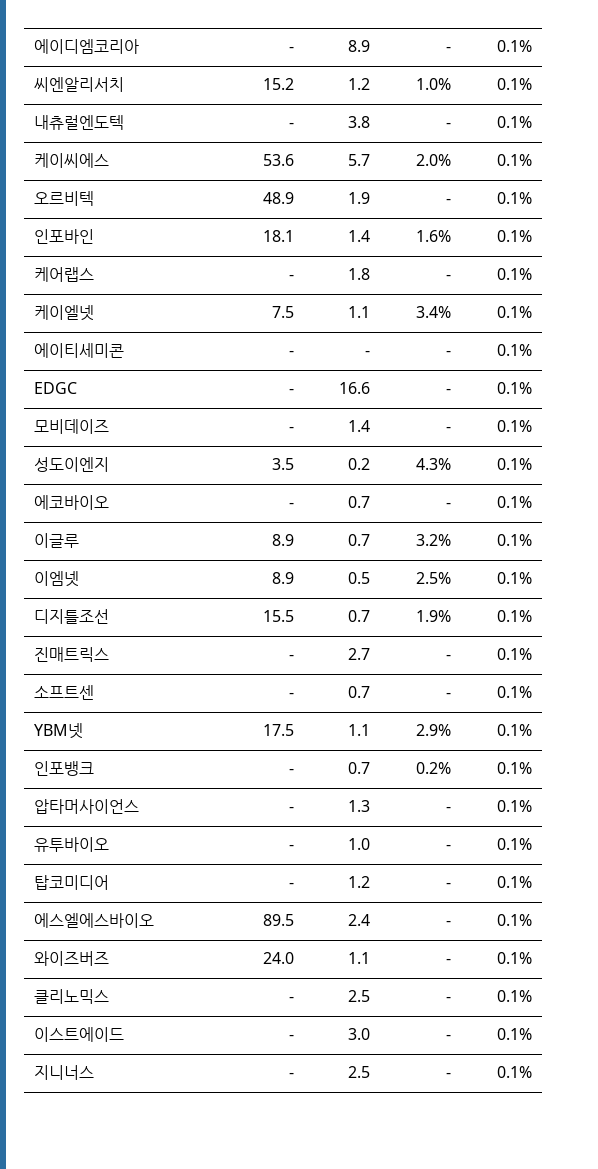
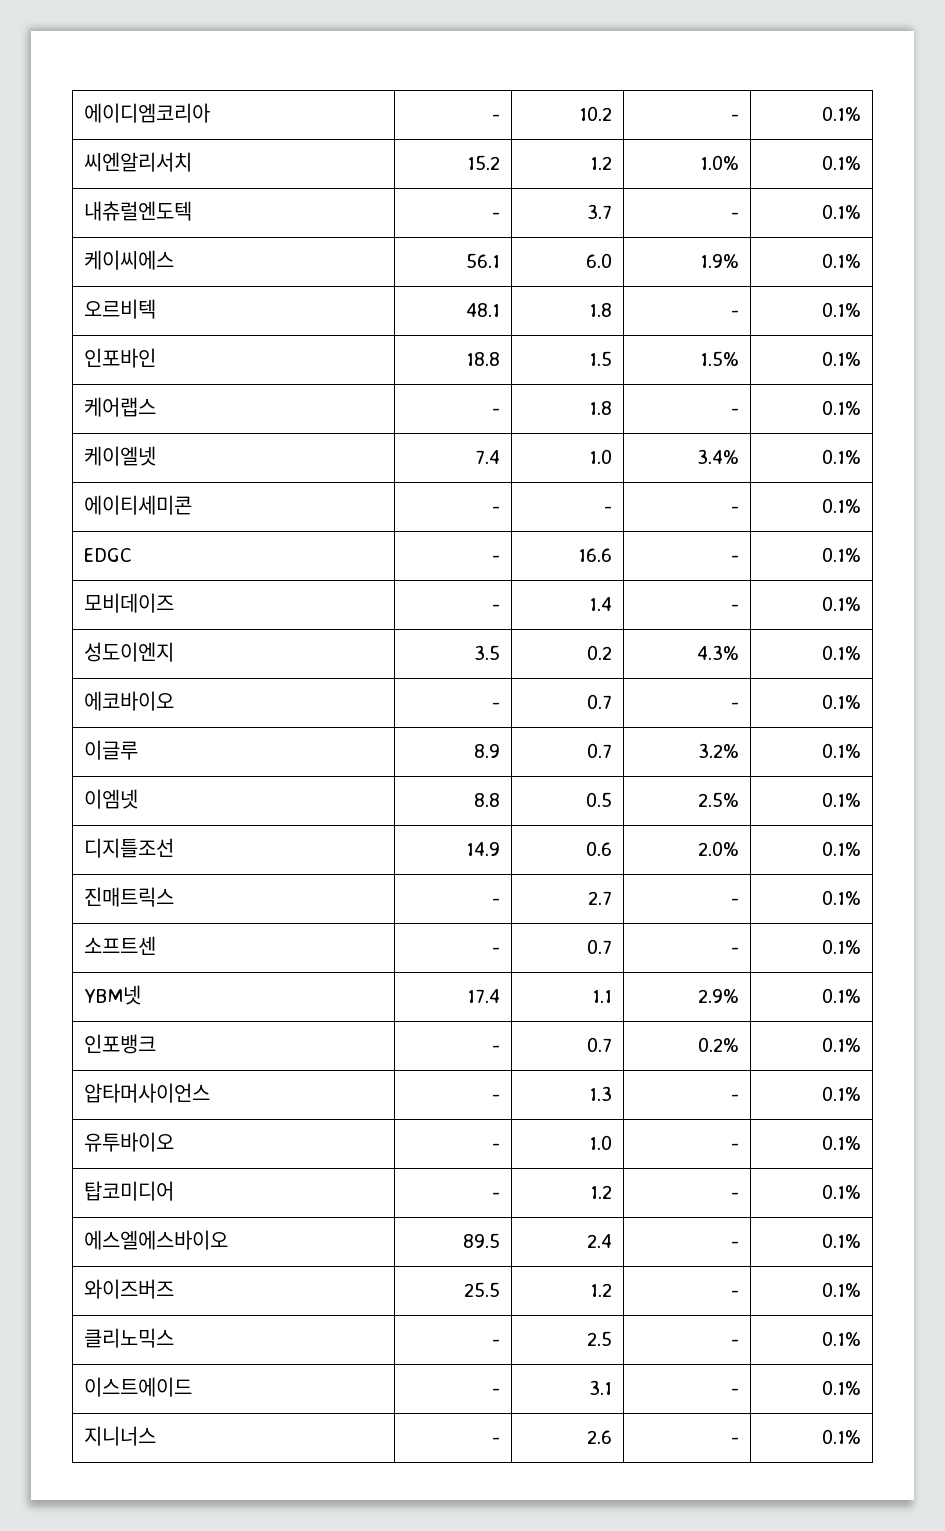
- 에이디엠코리아 | - | 8.9 | - | 0.1%
+ 에이디엠코리아 | - | 10.2 | - | 0.1%
- 내츄럴엔도텍 | - | 3.8 | - | 0.1%
+ 내츄럴엔도텍 | - | 3.7 | - | 0.1%
- 케이씨에스 | 53.6 | 5.7 | 2.0% | 0.1%
+ 케이씨에스 | 56.1 | 6.0 | 1.9% | 0.1%
- 오르비텍 | 48.9 | 1.9 | - | 0.1%
+ 오르비텍 | 48.1 | 1.8 | - | 0.1%
- 인포바인 | 18.1 | 1.4 | 1.6% | 0.1%
+ 인포바인 | 18.8 | 1.5 | 1.5% | 0.1%
- 케이엘넷 | 7.5 | 1.1 | 3.4% | 0.1%
+ 케이엘넷 | 7.4 | 1.0 | 3.4% | 0.1%
- 이엠넷 | 8.9 | 0.5 | 2.5% | 0.1%
+ 이엠넷 | 8.8 | 0.5 | 2.5% | 0.1%
- 디지틀조선 | 15.5 | 0.7 | 1.9% | 0.1%
+ 디지틀조선 | 14.9 | 0.6 | 2.0% | 0.1%
- YBM넷 | 17.5 | 1.1 | 2.9% | 0.1%
+ YBM넷 | 17.4 | 1.1 | 2.9% | 0.1%
- 와이즈버즈 | 24.0 | 1.1 | - | 0.1%
+ 와이즈버즈 | 25.5 | 1.2 | - | 0.1%
- 이스트에이드 | - | 3.0 | - | 0.1%
+ 이스트에이드 | - | 3.1 | - | 0.1%
- 지니너스 | - | 2.5 | - | 0.1%
+ 지니너스 | - | 2.6 | - | 0.1%

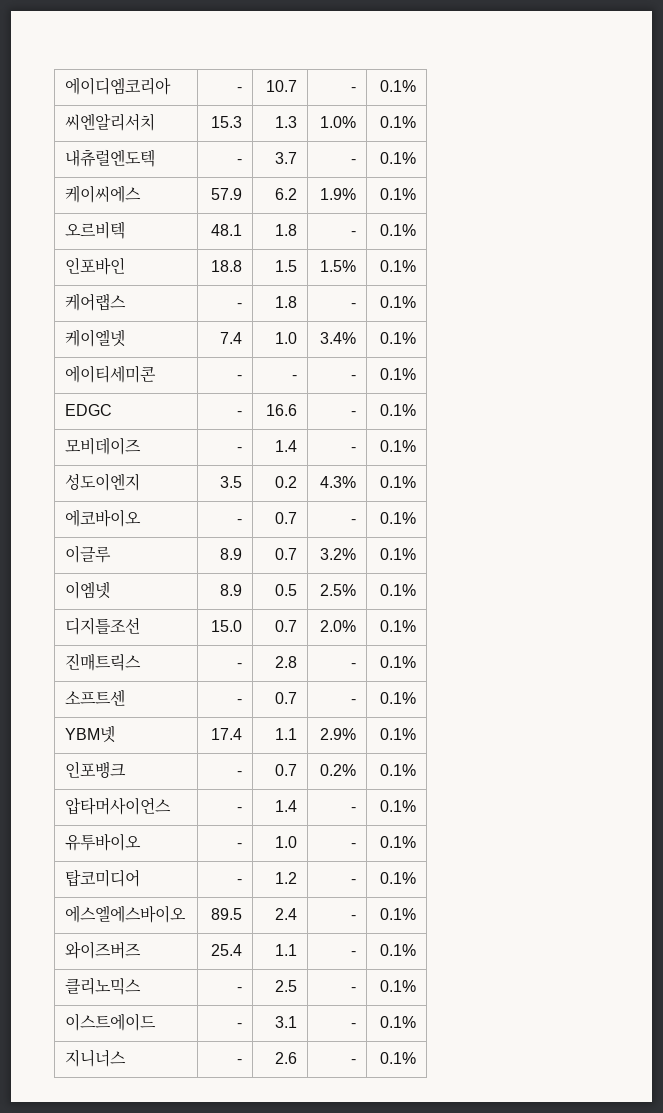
- 에이디엠코리아 | - | 10.2 | - | 0.1%
+ 에이디엠코리아 | - | 10.7 | - | 0.1%
- 씨엔알리서치 | 15.2 | 1.2 | 1.0% | 0.1%
+ 씨엔알리서치 | 15.3 | 1.3 | 1.0% | 0.1%
- 케이씨에스 | 56.1 | 6.0 | 1.9% | 0.1%
+ 케이씨에스 | 57.9 | 6.2 | 1.9% | 0.1%
- 이엠넷 | 8.8 | 0.5 | 2.5% | 0.1%
+ 이엠넷 | 8.9 | 0.5 | 2.5% | 0.1%
- 디지틀조선 | 14.9 | 0.6 | 2.0% | 0.1%
+ 디지틀조선 | 15.0 | 0.7 | 2.0% | 0.1%
- 진매트릭스 | - | 2.7 | - | 0.1%
+ 진매트릭스 | - | 2.8 | - | 0.1%
- 압타머사이언스 | - | 1.3 | - | 0.1%
+ 압타머사이언스 | - | 1.4 | - | 0.1%
- 와이즈버즈 | 25.5 | 1.2 | - | 0.1%
+ 와이즈버즈 | 25.4 | 1.1 | - | 0.1%

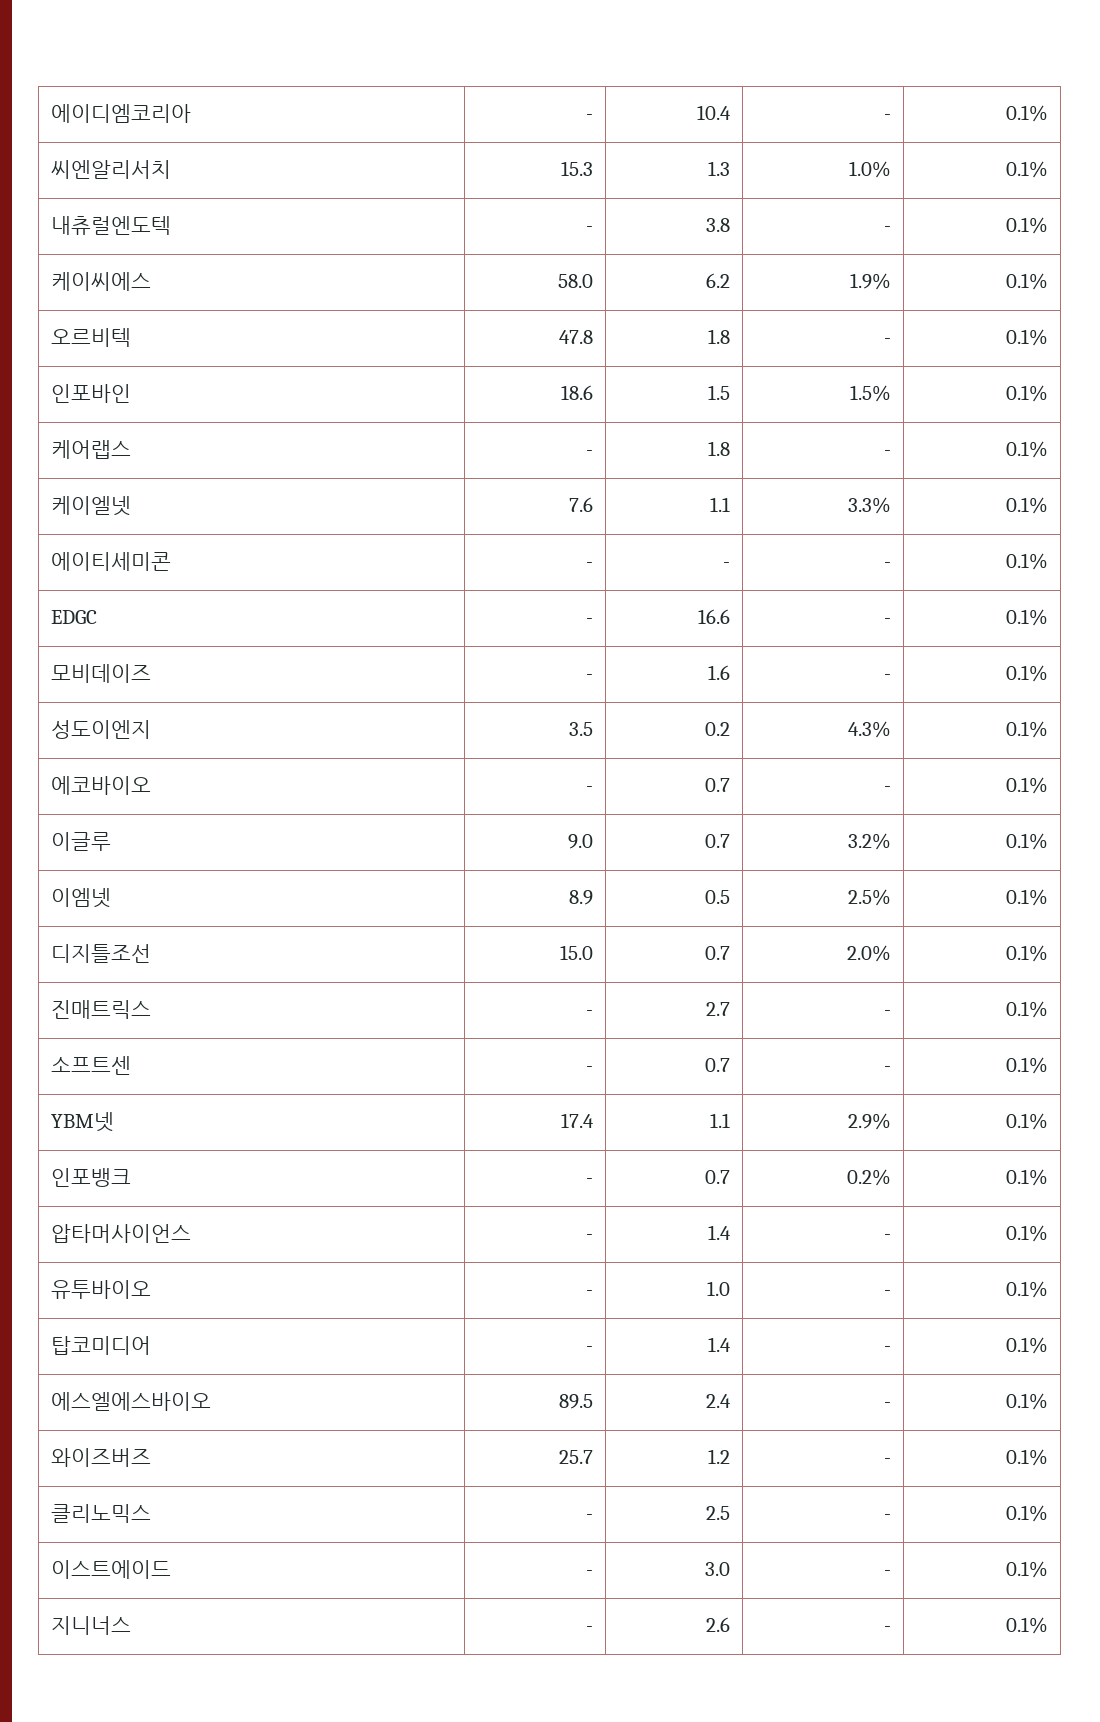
- 에이디엠코리아 | - | 10.7 | - | 0.1%
+ 에이디엠코리아 | - | 10.4 | - | 0.1%
- 내츄럴엔도텍 | - | 3.7 | - | 0.1%
+ 내츄럴엔도텍 | - | 3.8 | - | 0.1%
- 케이씨에스 | 57.9 | 6.2 | 1.9% | 0.1%
+ 케이씨에스 | 58.0 | 6.2 | 1.9% | 0.1%
- 오르비텍 | 48.1 | 1.8 | - | 0.1%
+ 오르비텍 | 47.8 | 1.8 | - | 0.1%
- 인포바인 | 18.8 | 1.5 | 1.5% | 0.1%
+ 인포바인 | 18.6 | 1.5 | 1.5% | 0.1%
- 케이엘넷 | 7.4 | 1.0 | 3.4% | 0.1%
+ 케이엘넷 | 7.6 | 1.1 | 3.3% | 0.1%
- 모비데이즈 | - | 1.4 | - | 0.1%
+ 모비데이즈 | - | 1.6 | - | 0.1%
- 이글루 | 8.9 | 0.7 | 3.2% | 0.1%
+ 이글루 | 9.0 | 0.7 | 3.2% | 0.1%
- 진매트릭스 | - | 2.8 | - | 0.1%
+ 진매트릭스 | - | 2.7 | - | 0.1%
- 탑코미디어 | - | 1.2 | - | 0.1%
+ 탑코미디어 | - | 1.4 | - | 0.1%
- 와이즈버즈 | 25.4 | 1.1 | - | 0.1%
+ 와이즈버즈 | 25.7 | 1.2 | - | 0.1%
- 이스트에이드 | - | 3.1 | - | 0.1%
+ 이스트에이드 | - | 3.0 | - | 0.1%

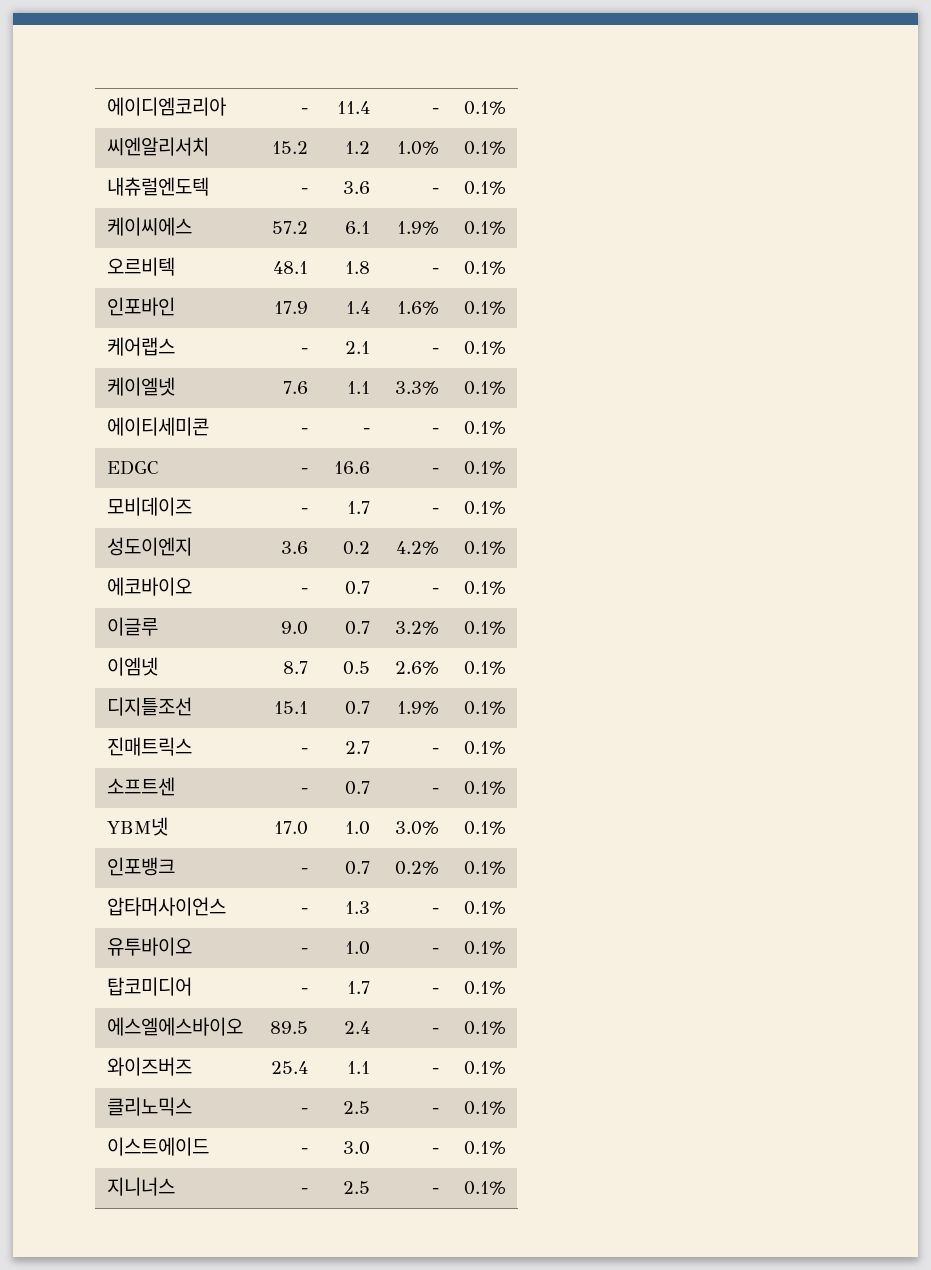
- 에이디엠코리아 | - | 10.4 | - | 0.1%
+ 에이디엠코리아 | - | 11.4 | - | 0.1%
- 씨엔알리서치 | 15.3 | 1.3 | 1.0% | 0.1%
+ 씨엔알리서치 | 15.2 | 1.2 | 1.0% | 0.1%
- 내츄럴엔도텍 | - | 3.8 | - | 0.1%
+ 내츄럴엔도텍 | - | 3.6 | - | 0.1%
- 케이씨에스 | 58.0 | 6.2 | 1.9% | 0.1%
+ 케이씨에스 | 57.2 | 6.1 | 1.9% | 0.1%
- 오르비텍 | 47.8 | 1.8 | - | 0.1%
+ 오르비텍 | 48.1 | 1.8 | - | 0.1%
- 인포바인 | 18.6 | 1.5 | 1.5% | 0.1%
+ 인포바인 | 17.9 | 1.4 | 1.6% | 0.1%
- 케어랩스 | - | 1.8 | - | 0.1%
+ 케어랩스 | - | 2.1 | - | 0.1%
- 모비데이즈 | - | 1.6 | - | 0.1%
+ 모비데이즈 | - | 1.7 | - | 0.1%
- 성도이엔지 | 3.5 | 0.2 | 4.3% | 0.1%
+ 성도이엔지 | 3.6 | 0.2 | 4.2% | 0.1%
- 이엠넷 | 8.9 | 0.5 | 2.5% | 0.1%
+ 이엠넷 | 8.7 | 0.5 | 2.6% | 0.1%
- 디지틀조선 | 15.0 | 0.7 | 2.0% | 0.1%
+ 디지틀조선 | 15.1 | 0.7 | 1.9% | 0.1%
- YBM넷 | 17.4 | 1.1 | 2.9% | 0.1%
+ YBM넷 | 17.0 | 1.0 | 3.0% | 0.1%
- 압타머사이언스 | - | 1.4 | - | 0.1%
+ 압타머사이언스 | - | 1.3 | - | 0.1%
- 탑코미디어 | - | 1.4 | - | 0.1%
+ 탑코미디어 | - | 1.7 | - | 0.1%
- 와이즈버즈 | 25.7 | 1.2 | - | 0.1%
+ 와이즈버즈 | 25.4 | 1.1 | - | 0.1%
- 지니너스 | - | 2.6 | - | 0.1%
+ 지니너스 | - | 2.5 | - | 0.1%

